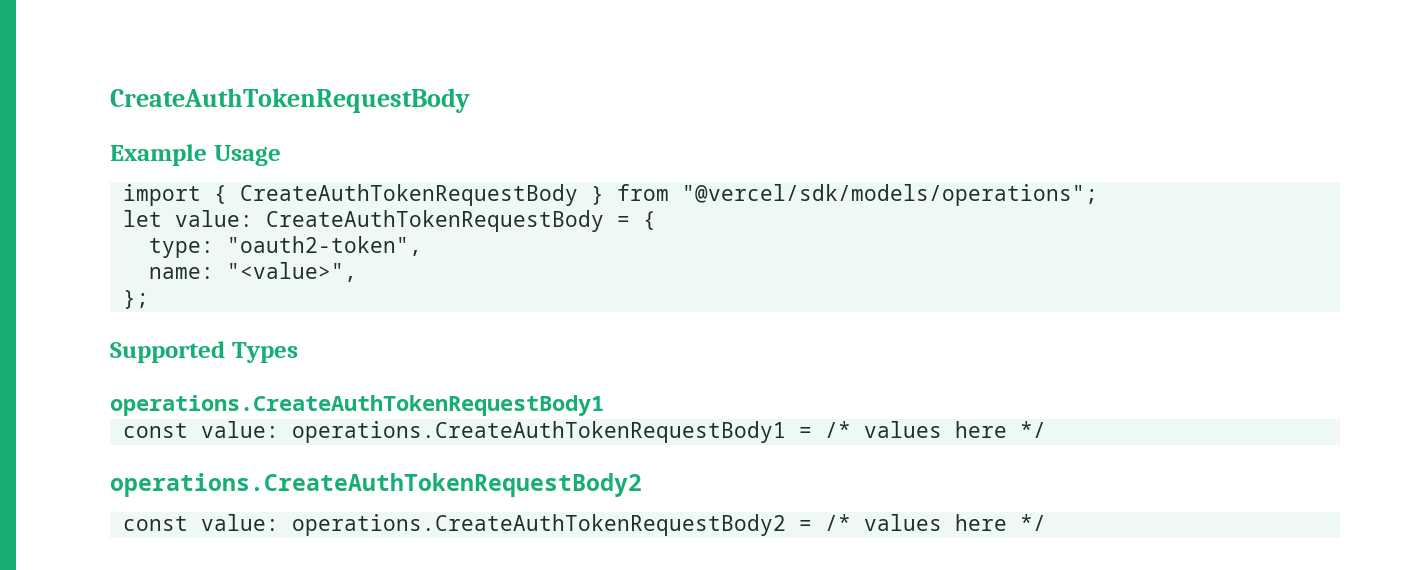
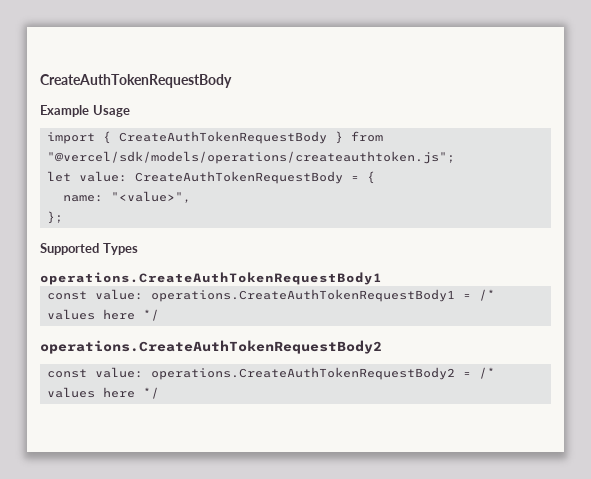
- import { CreateAuthTokenRequestBody } from "@vercel/sdk/models/operations";
+ import { CreateAuthTokenRequestBody } from "@vercel/sdk/models/operations/createauthtoken.js";
- type: "oauth2-token",

